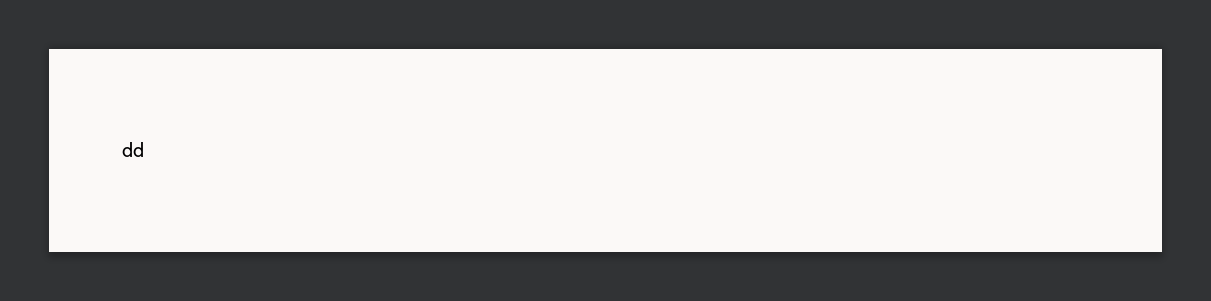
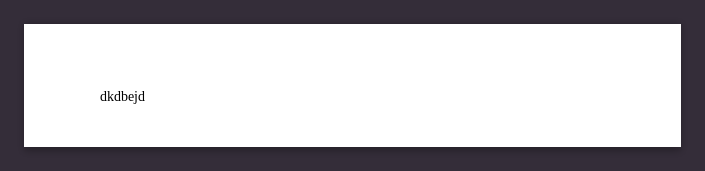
- dd
+ dkdbejd

